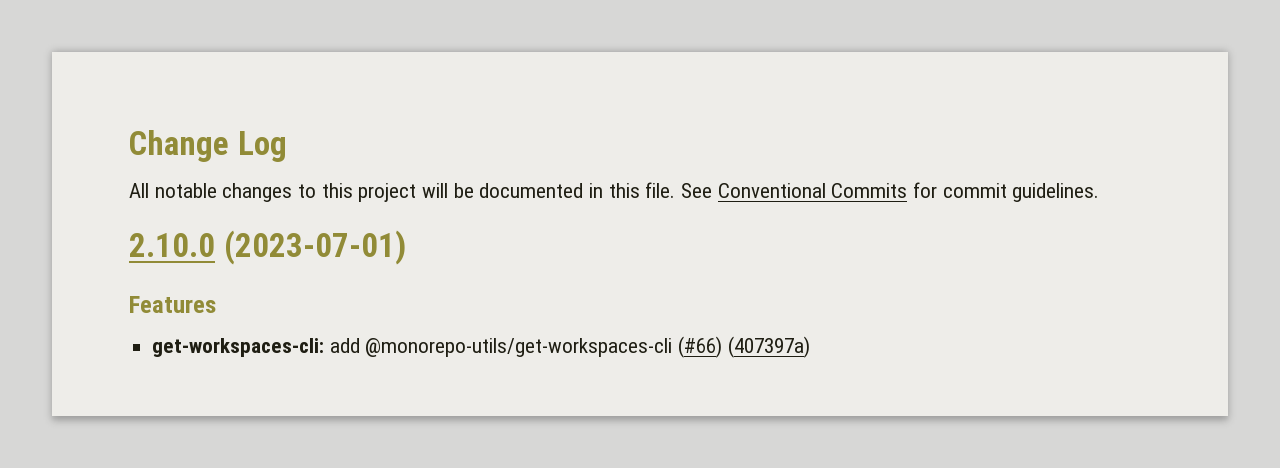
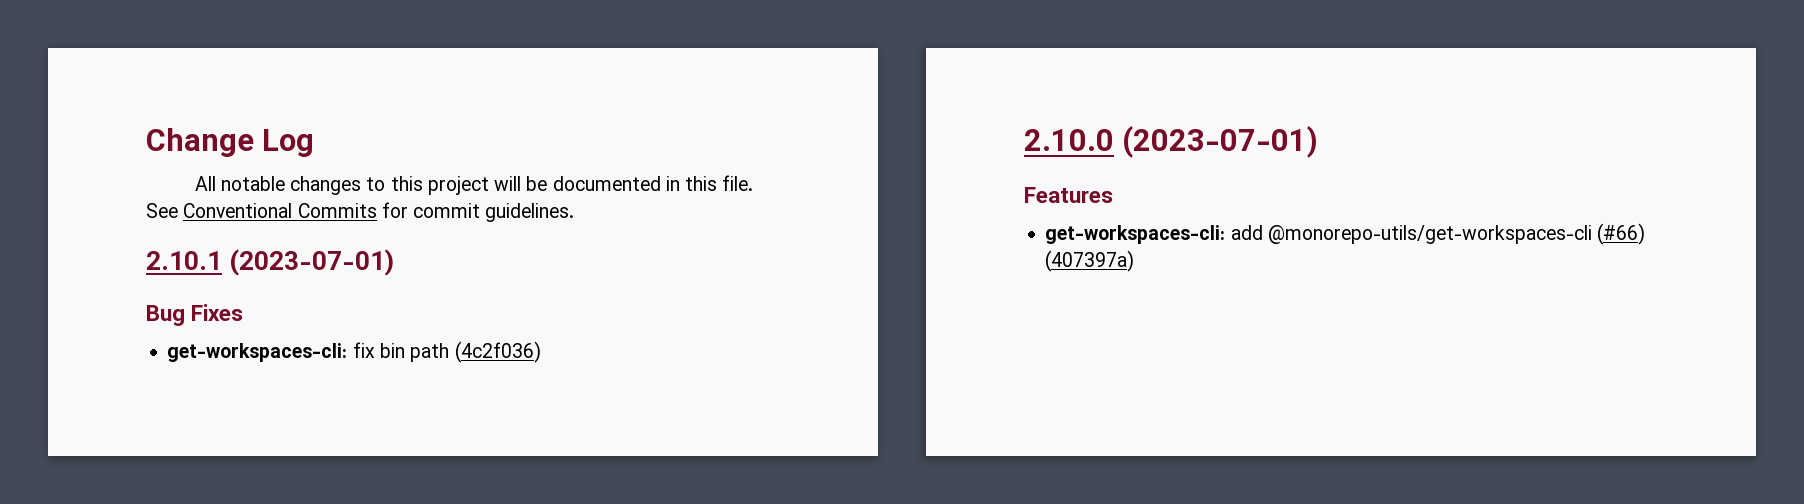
+ 2.10.1 (2023-07-01)
+ Bug Fixes
+ get-workspaces-cli: fix bin path (4c2f036)

